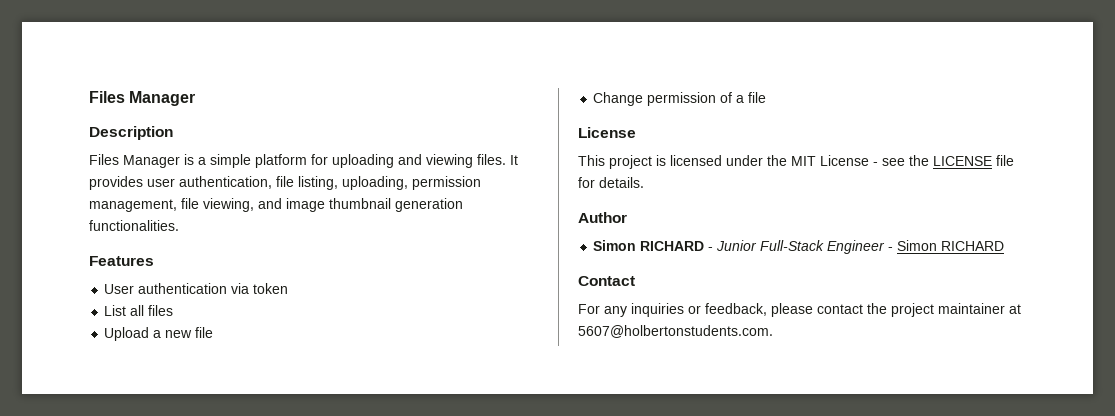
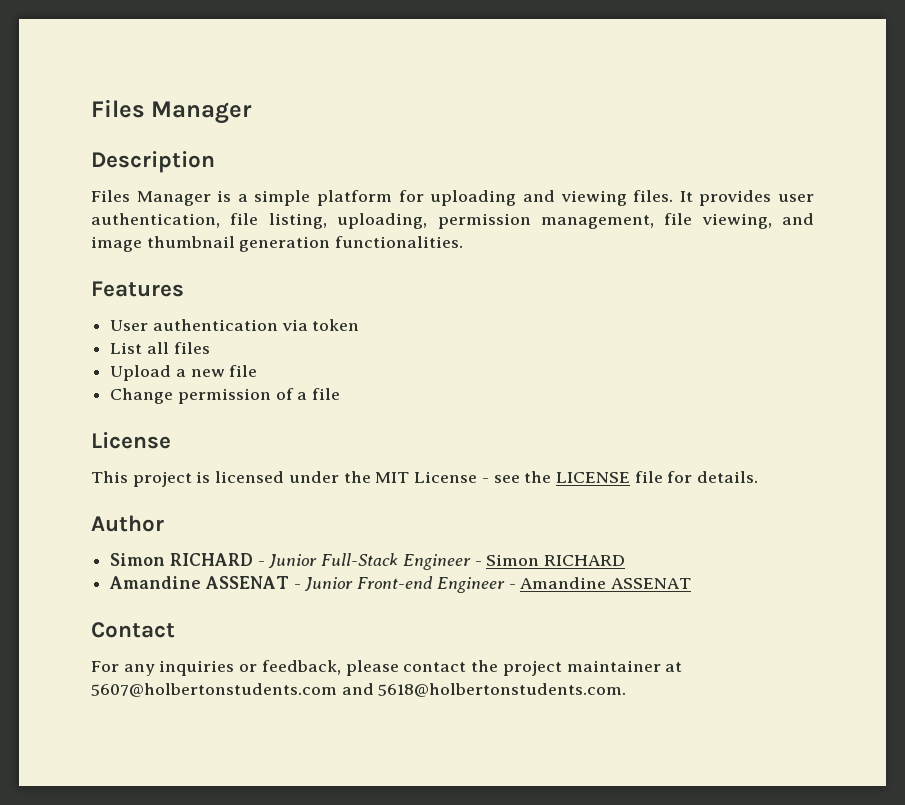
+ Amandine ASSENAT - Junior Front-end Engineer - Amandine ASSENAT
- For any inquiries or feedback, please contact the project maintainer at 5607@holbertonstudents.com.
+ For any inquiries or feedback, please contact the project maintainer at 5607@holbertonstudents.com and 5618@holbertonstudents.com.

